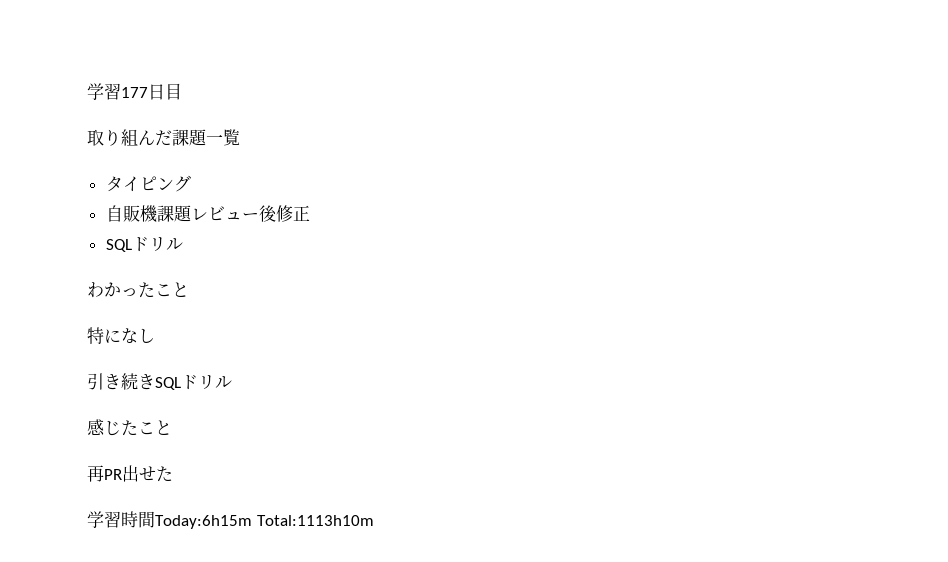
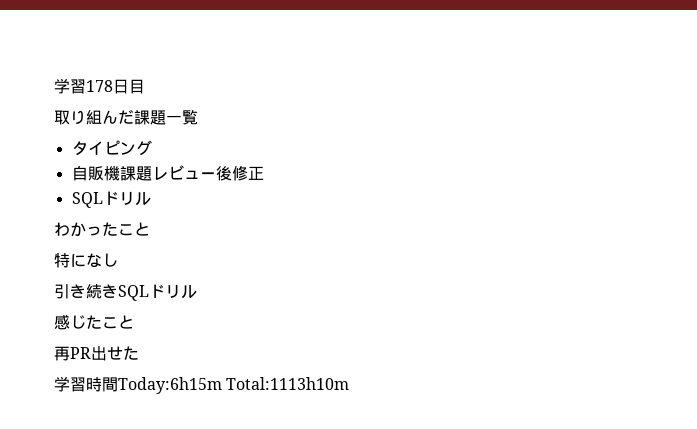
- 学習177日目
+ 学習178日目

